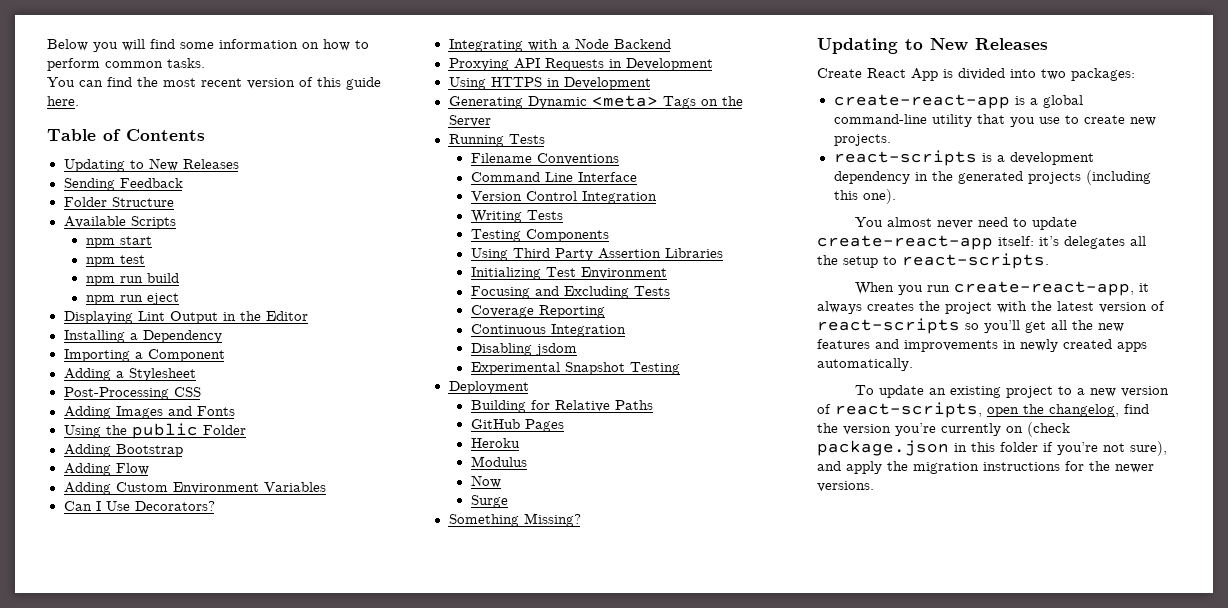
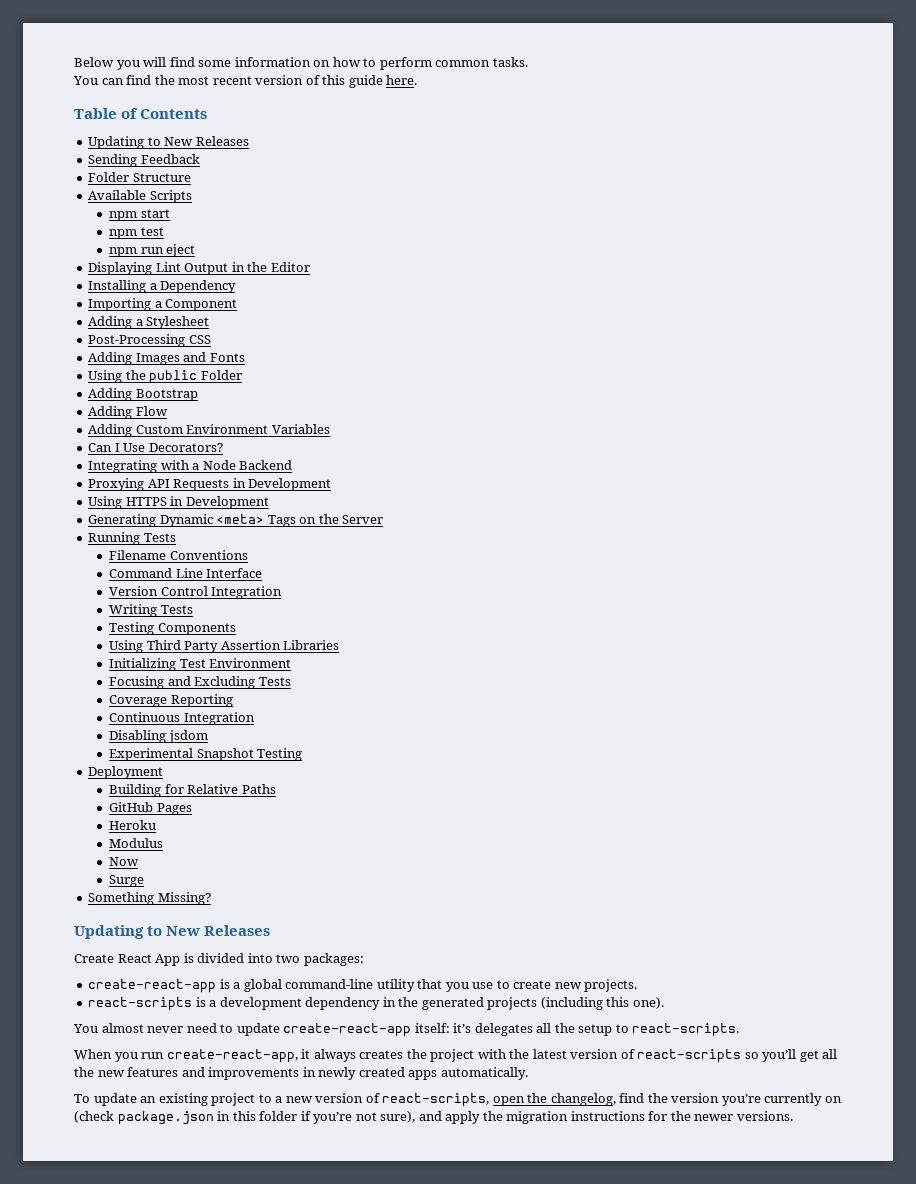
- npm run build

